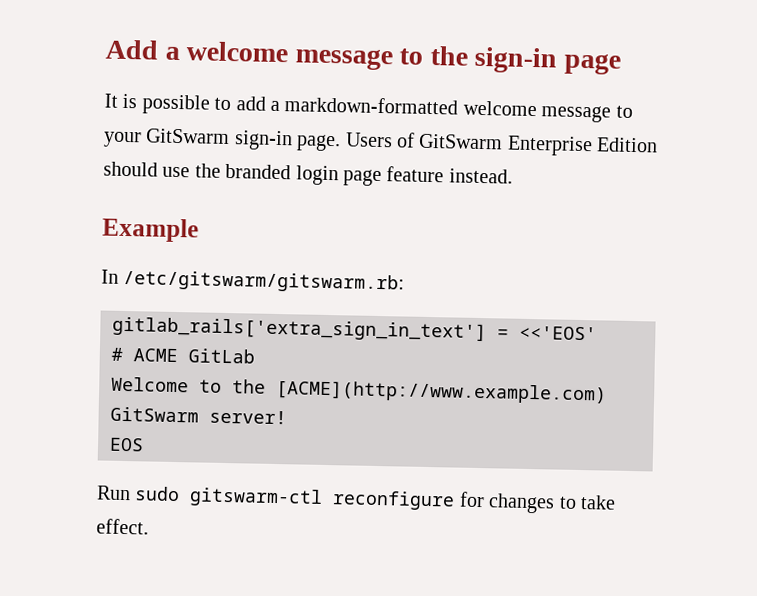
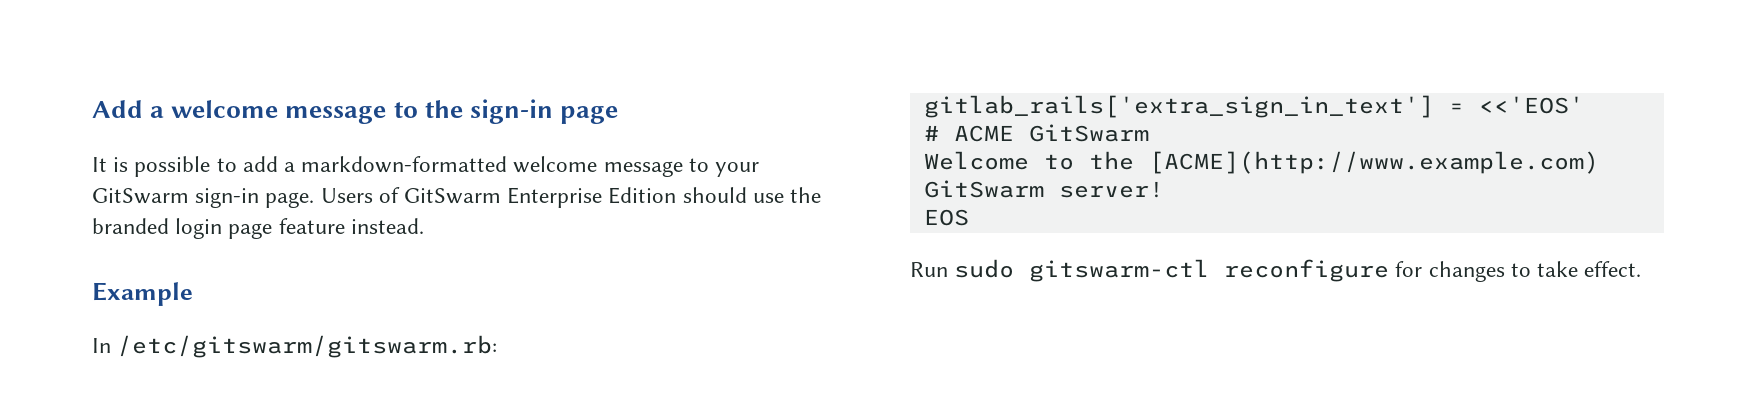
- # ACME GitLab
+ # ACME GitSwarm

